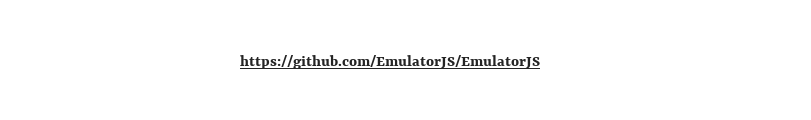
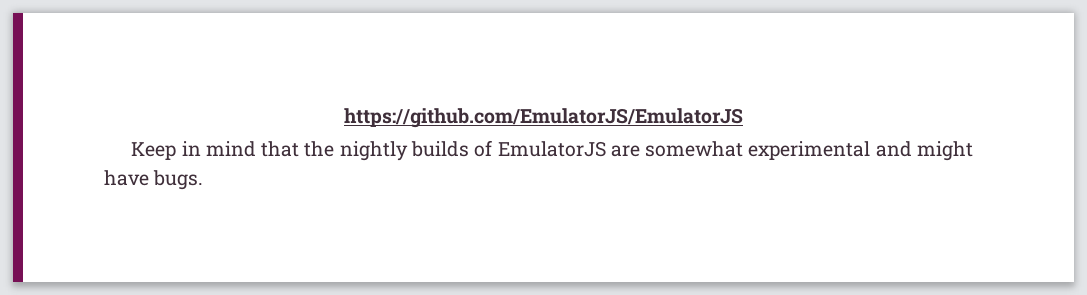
+ Keep in mind that the nightly builds of EmulatorJS are somewhat experimental and might have bugs.

